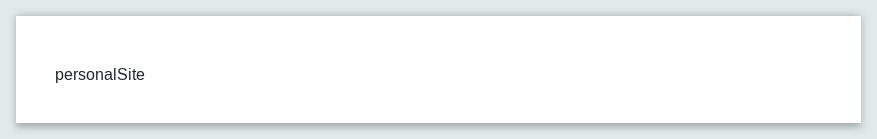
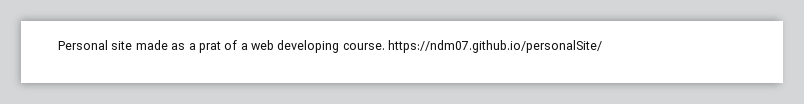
- personalSite
+ Personal site made as a prat of a web developing course. https://ndm07.github.io/personalSite/

